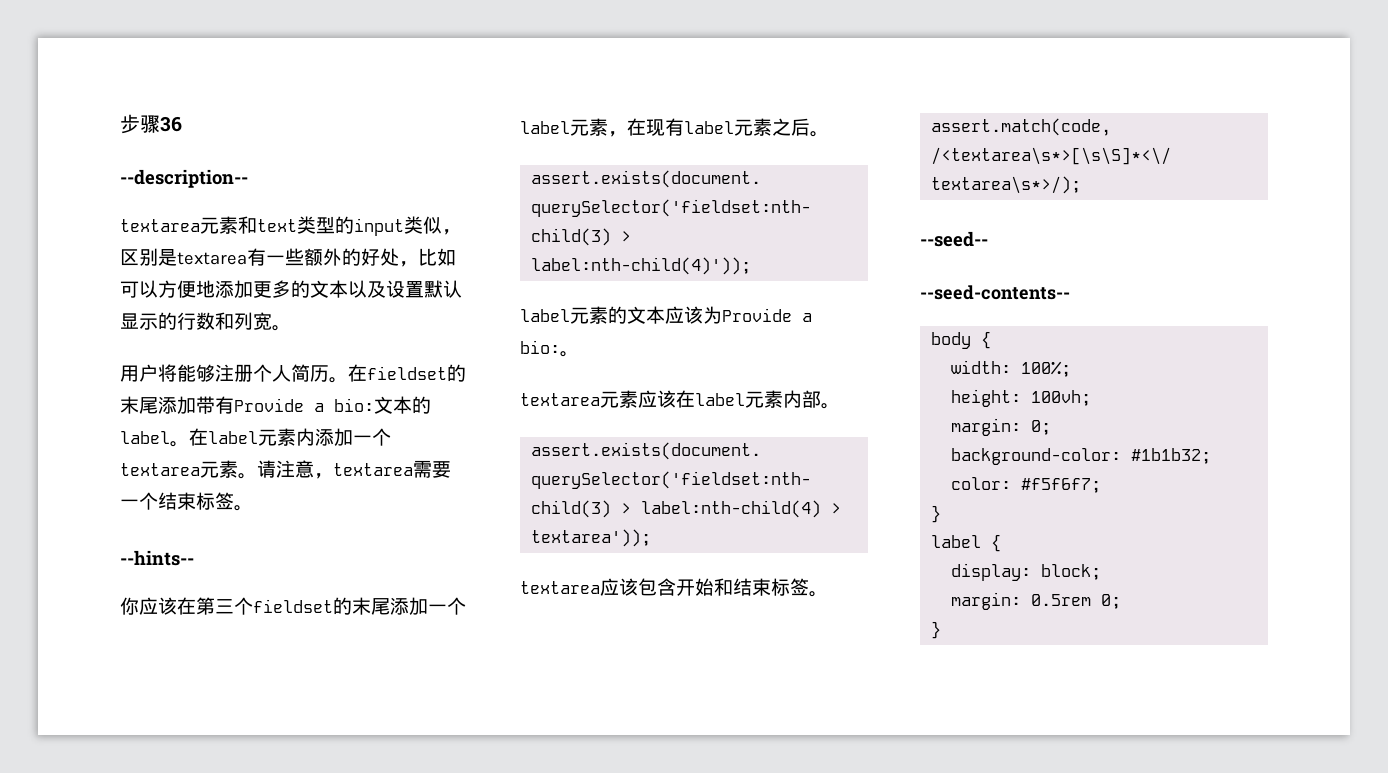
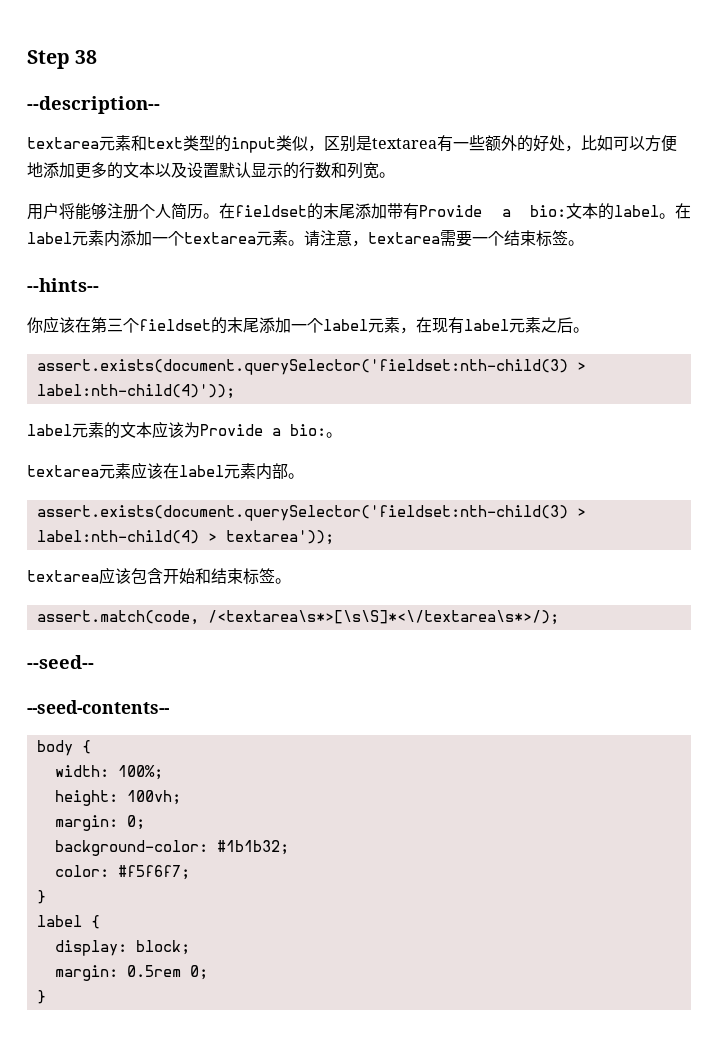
- 步骤36
+ Step 38

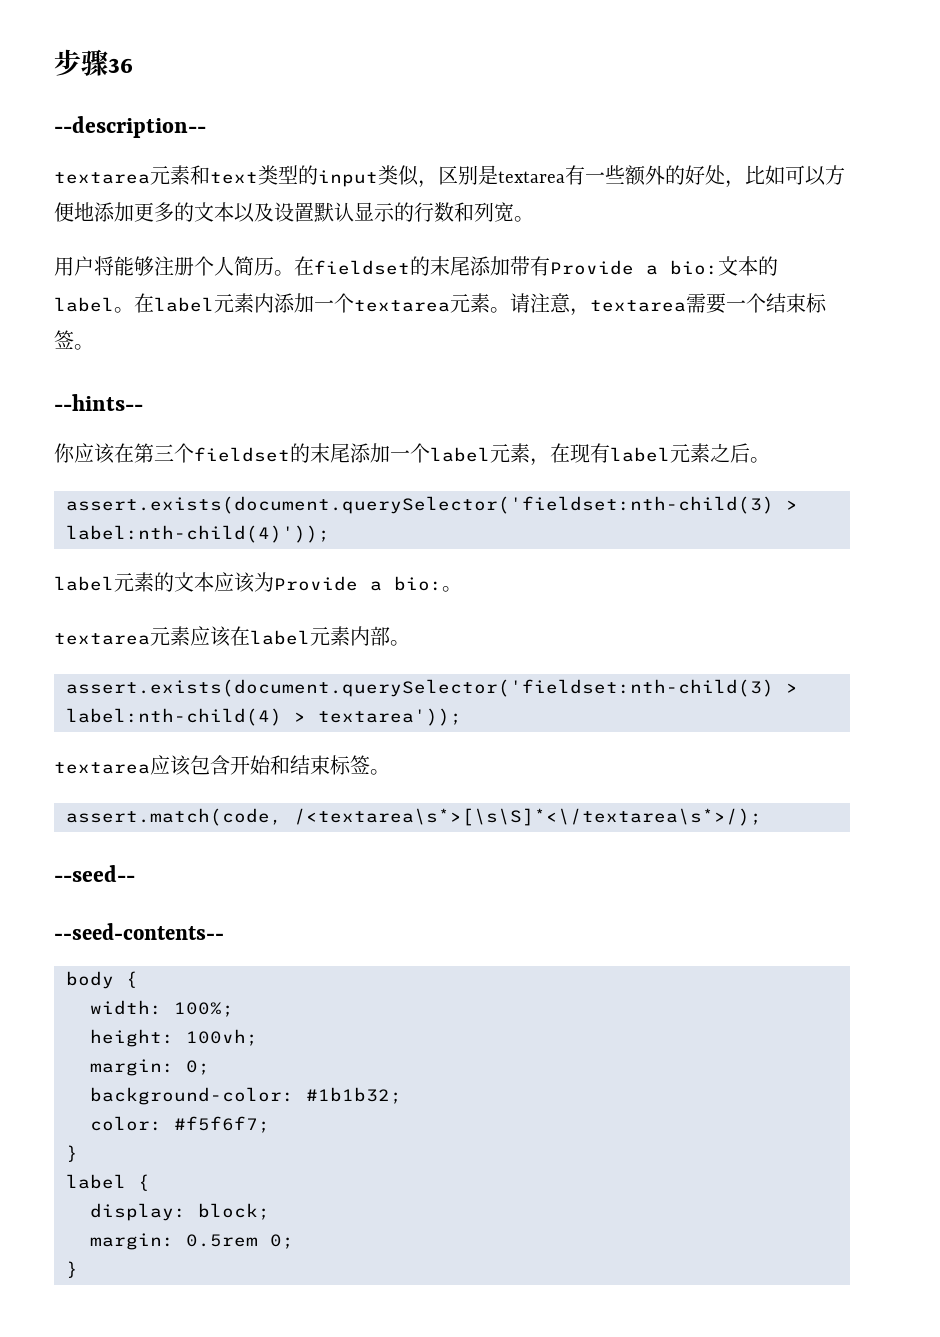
- Step 38
+ 步骤36

